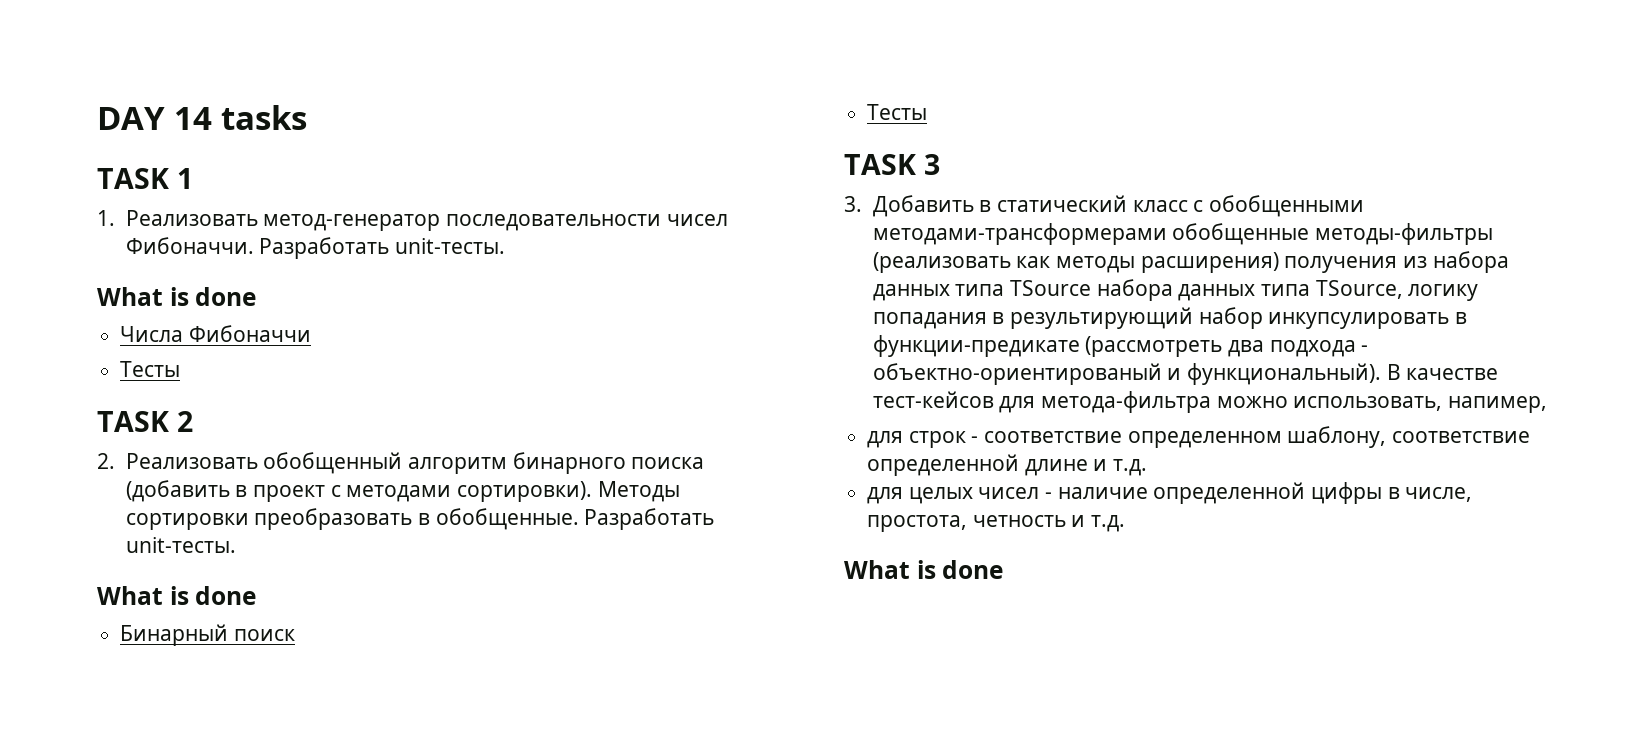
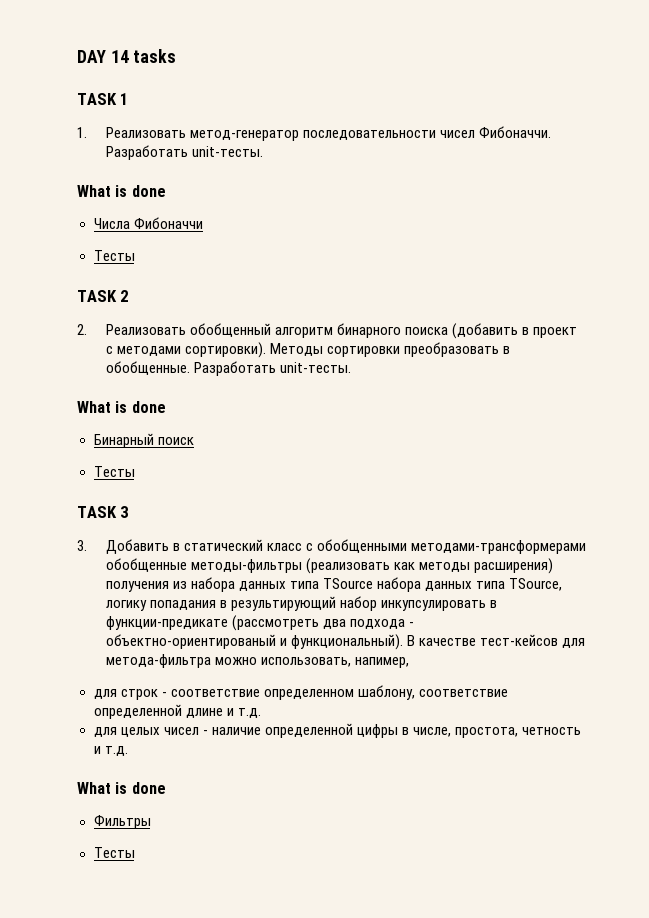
+ Фильтры
+ Тесты

